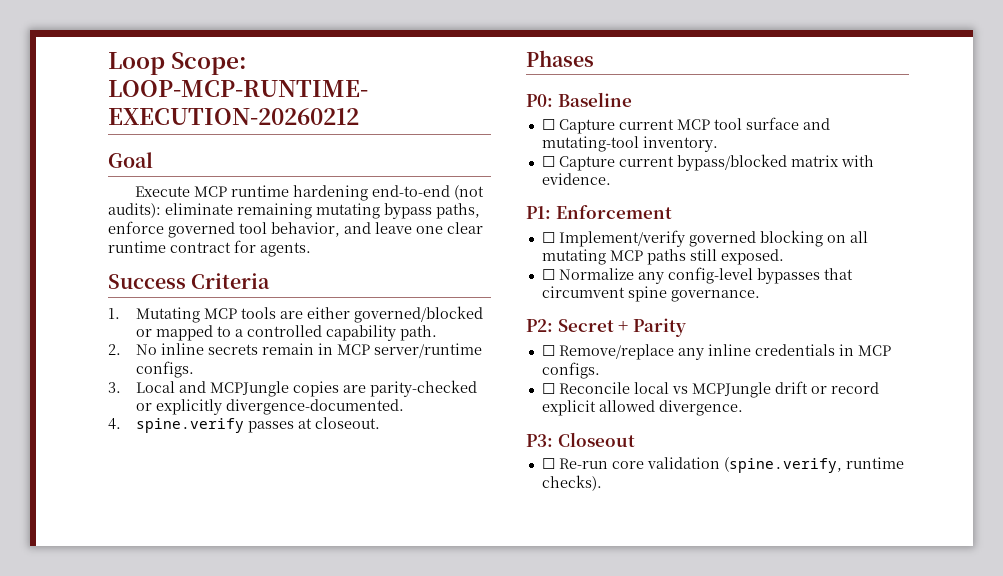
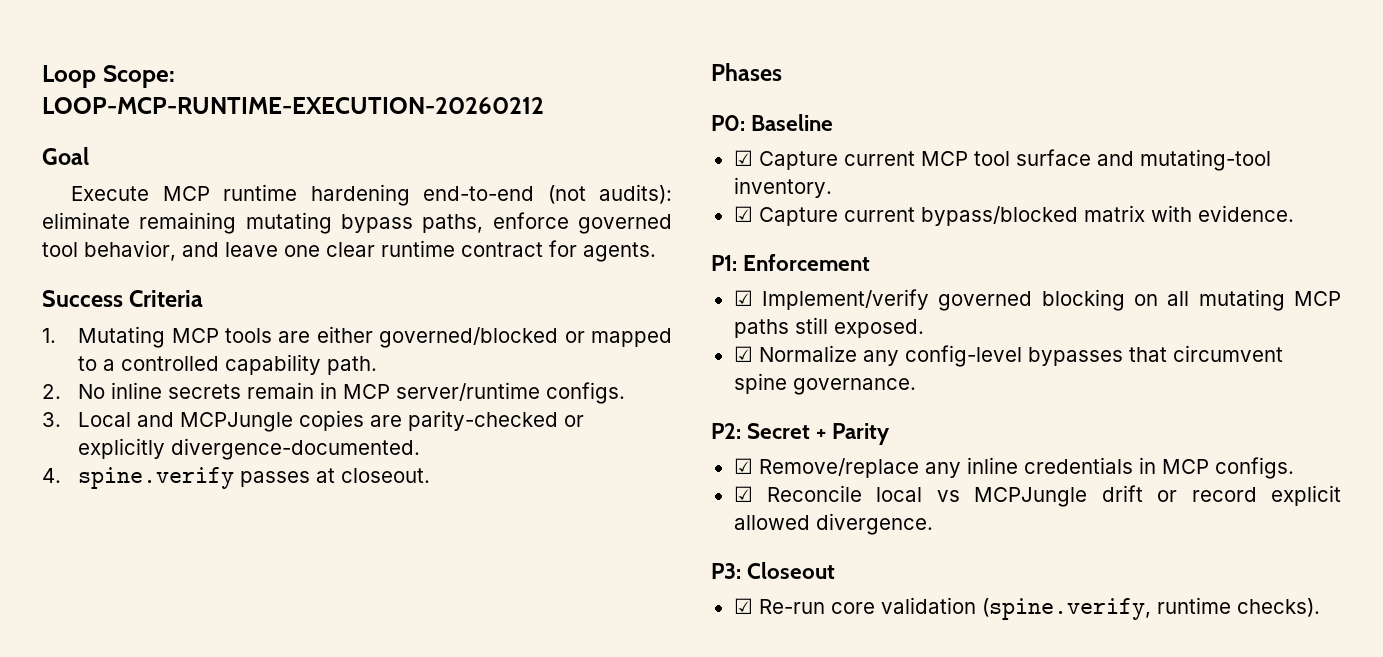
- ☐ Capture current MCP tool surface and mutating-tool inventory.
+ ☑ Capture current MCP tool surface and mutating-tool inventory.
- ☐ Capture current bypass/blocked matrix with evidence.
+ ☑ Capture current bypass/blocked matrix with evidence.
- ☐ Implement/verify governed blocking on all mutating MCP paths still exposed.
+ ☑ Implement/verify governed blocking on all mutating MCP paths still exposed.
- ☐ Normalize any config-level bypasses that circumvent spine governance.
+ ☑ Normalize any config-level bypasses that circumvent spine governance.
- ☐ Remove/replace any inline credentials in MCP configs.
+ ☑ Remove/replace any inline credentials in MCP configs.
- ☐ Reconcile local vs MCPJungle drift or record explicit allowed divergence.
+ ☑ Reconcile local vs MCPJungle drift or record explicit allowed divergence.
- ☐ Re-run core validation (spine.verify, runtime checks).
+ ☑ Re-run core validation (spine.verify, runtime checks).

